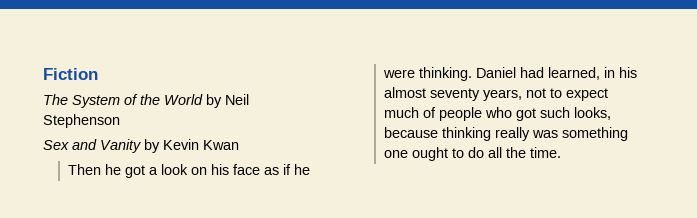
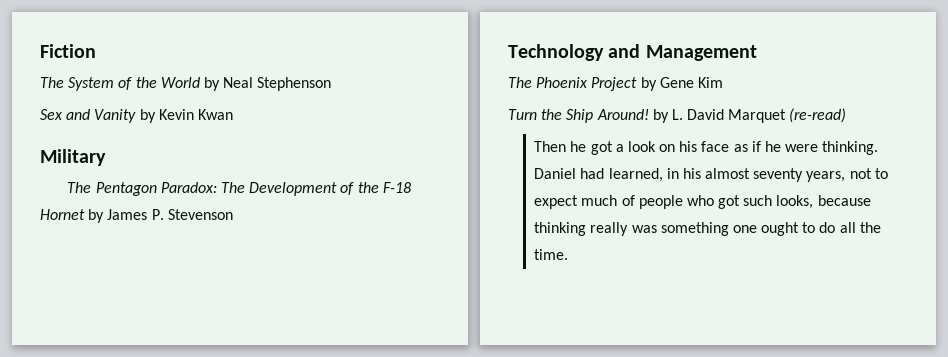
- The System of the World by Neil Stephenson
+ The System of the World by Neal Stephenson
+ Military
+ The Pentagon Paradox: The Development of the F-18 Hornet by James P. Stevenson
+ Technology and Management
+ The Phoenix Project by Gene Kim
+ Turn the Ship Around! by L. David Marquet (re-read)

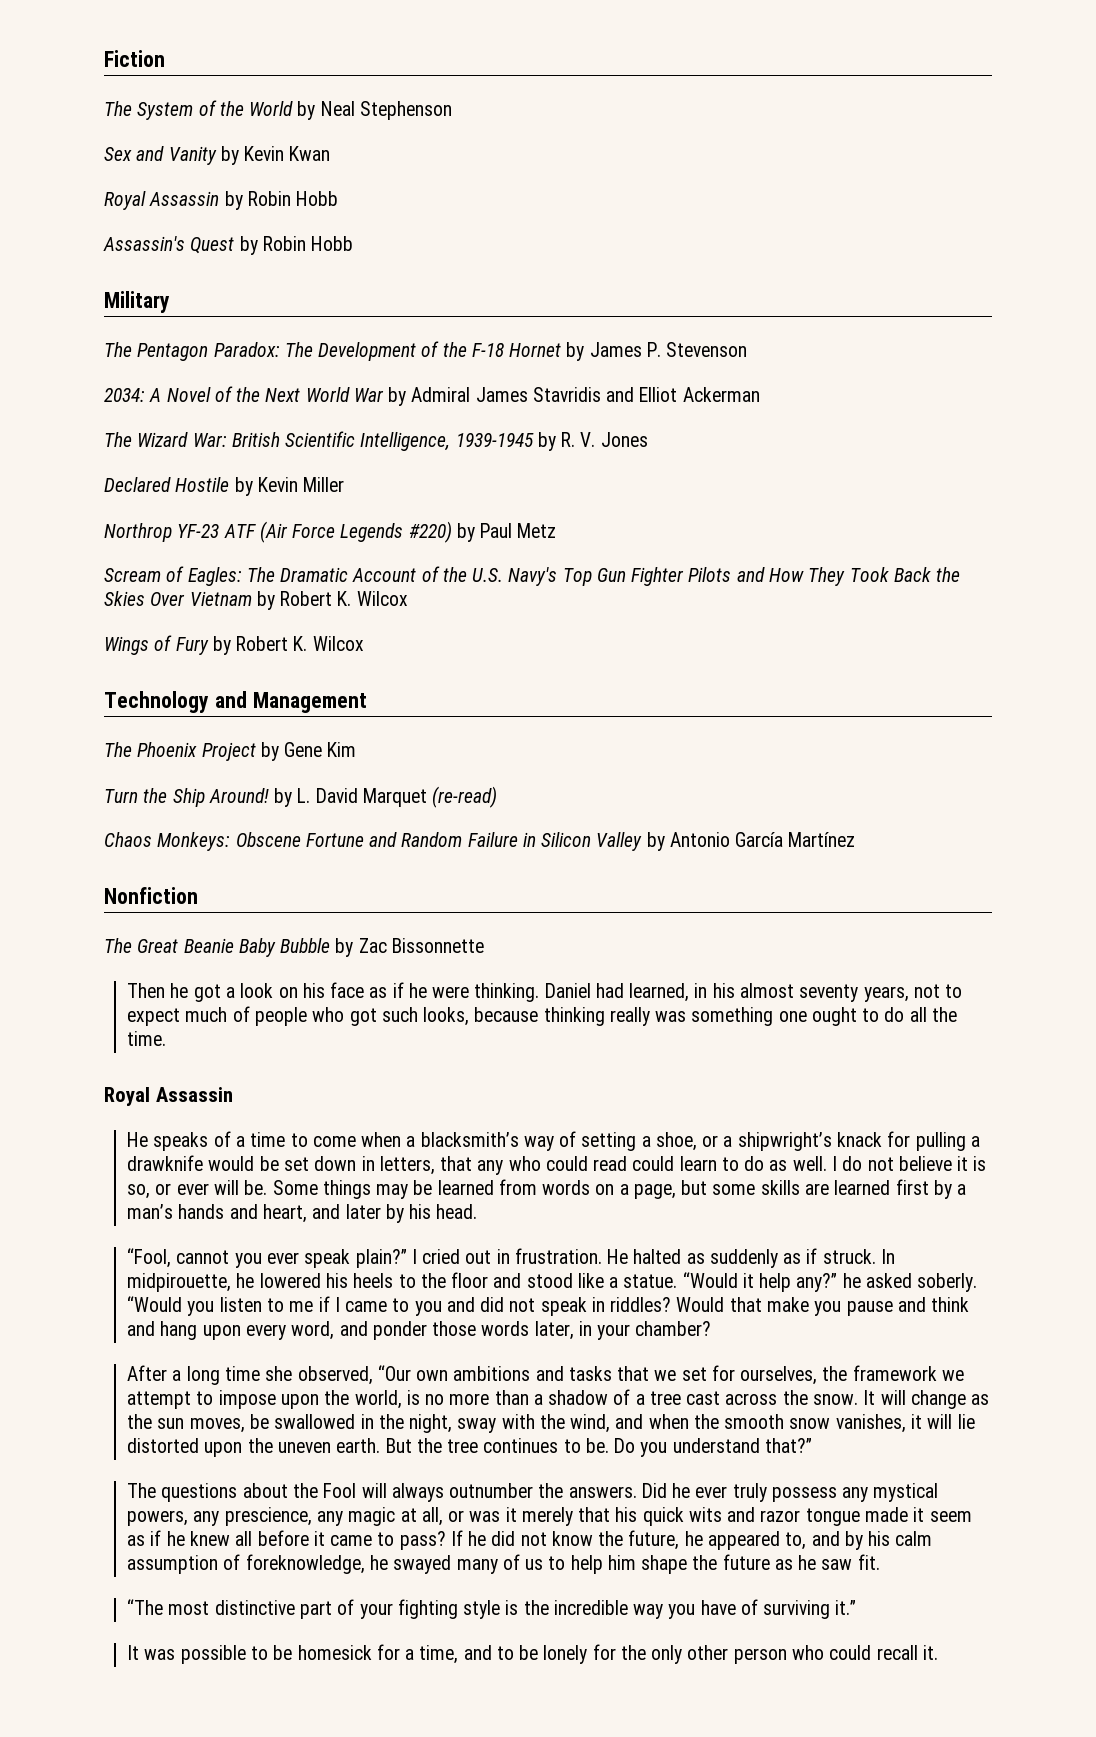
+ Royal Assassin by Robin Hobb
+ Assassin's Quest by Robin Hobb
+ 2034: A Novel of the Next World War by Admiral James Stavridis and Elliot Ackerman
+ The Wizard War: British Scientific Intelligence, 1939-1945 by R. V. Jones
+ Declared Hostile by Kevin Miller
+ Northrop YF-23 ATF (Air Force Legends #220) by Paul Metz
+ Scream of Eagles: The Dramatic Account of the U.S. Navy's Top Gun Fighter Pilots and How They Took Back the Skies Over Vietnam by Robert K. Wilcox
+ Wings of Fury by Robert K. Wilcox
+ Chaos Monkeys: Obscene Fortune and Random Failure in Silicon Valley by Antonio García Martínez
+ Nonfiction
+ The Great Beanie Baby Bubble by Zac Bissonnette
  Daniel had learned, in his almost seventy years, not to expect much of people who got such looks, because thinking really was something one ought to do all the time.
+ Royal Assassin
+ He speaks of a time to come when a blacksmith’s way of setting a shoe, or a shipwright’s knack for pulling a drawknife would be set down in letters, that any who could read could learn to do as well. I do not believe it is so, or ever will be. Some things may be learned from words on a page, but some skills are learned first by a man’s hands and heart, and later by his head.
+ “Fool, cannot you ever speak plain?” I cried out in frustration. He halted as suddenly as if struck. In midpirouette, he lowered his heels to the floor and stood like a statue. “Would it help any?” he asked soberly. “Would you listen to me if I came to you and did not speak in riddles? Would that make you pause and think and hang upon every word, and ponder those words later, in your chamber?
+ After a long time she observed, “Our own ambitions and tasks that we set for ourselves, the framework we attempt to impose upon the world, is no more than a shadow of a tree cast across the snow. It will change as the sun moves, be swallowed in the night, sway with the wind, and when the smooth snow vanishes, it will lie distorted upon the uneven earth. But the tree continues to be. Do you understand that?”
+ The questions about the Fool will always outnumber the answers. Did he ever truly possess any mystical powers, any prescience, any magic at all, or was it merely that his quick wits and razor tongue made it seem as if he knew all before it came to pass? If he did not know the future, he appeared to, and by his calm assumption of foreknowledge, he swayed many of us to help him shape the future as he saw fit.
+ “The most distinctive part of your fighting style is the incredible way you have of surviving it.”
+ It was possible to be homesick for a time, and to be lonely for the only other person who could recall it.

